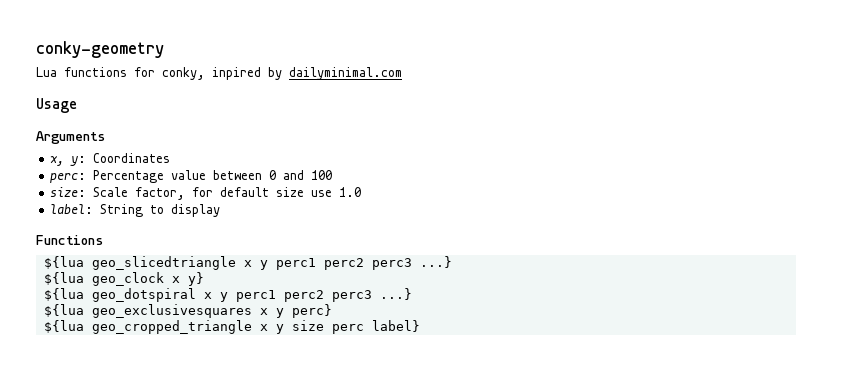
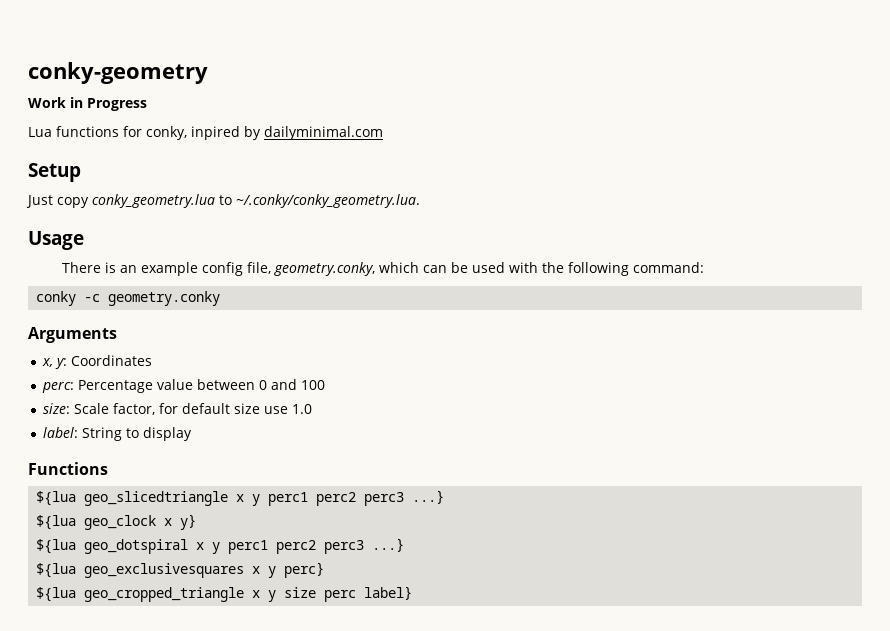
+ Work in Progress
+ Setup
+ Just copy conky_geometry.lua to ~/.conky/conky_geometry.lua.
  Usage
+ There is an example config file, geometry.conky, which can be used with the following command:
+ conky -c geometry.conky

